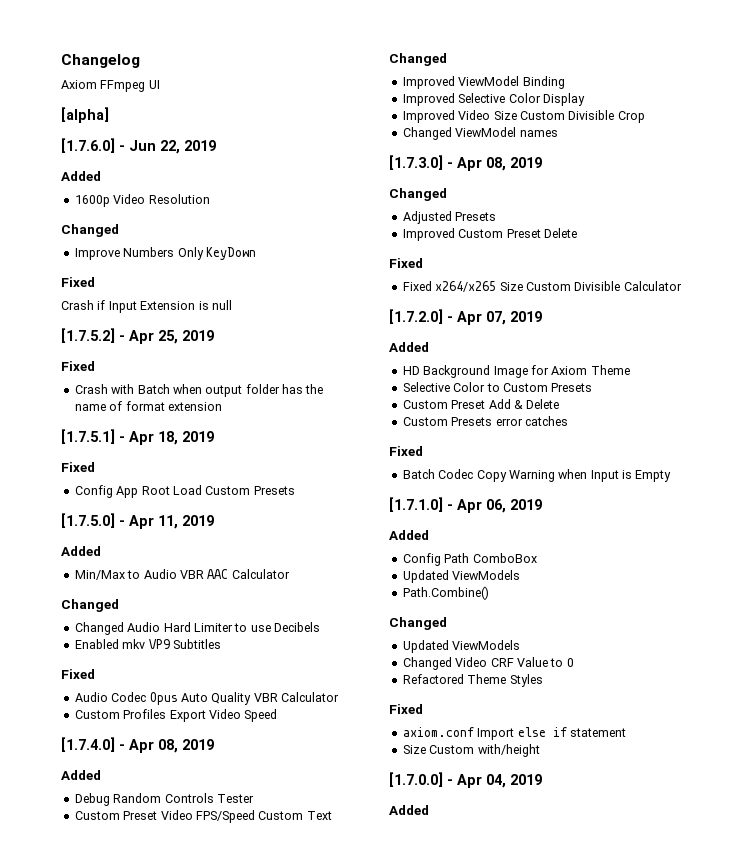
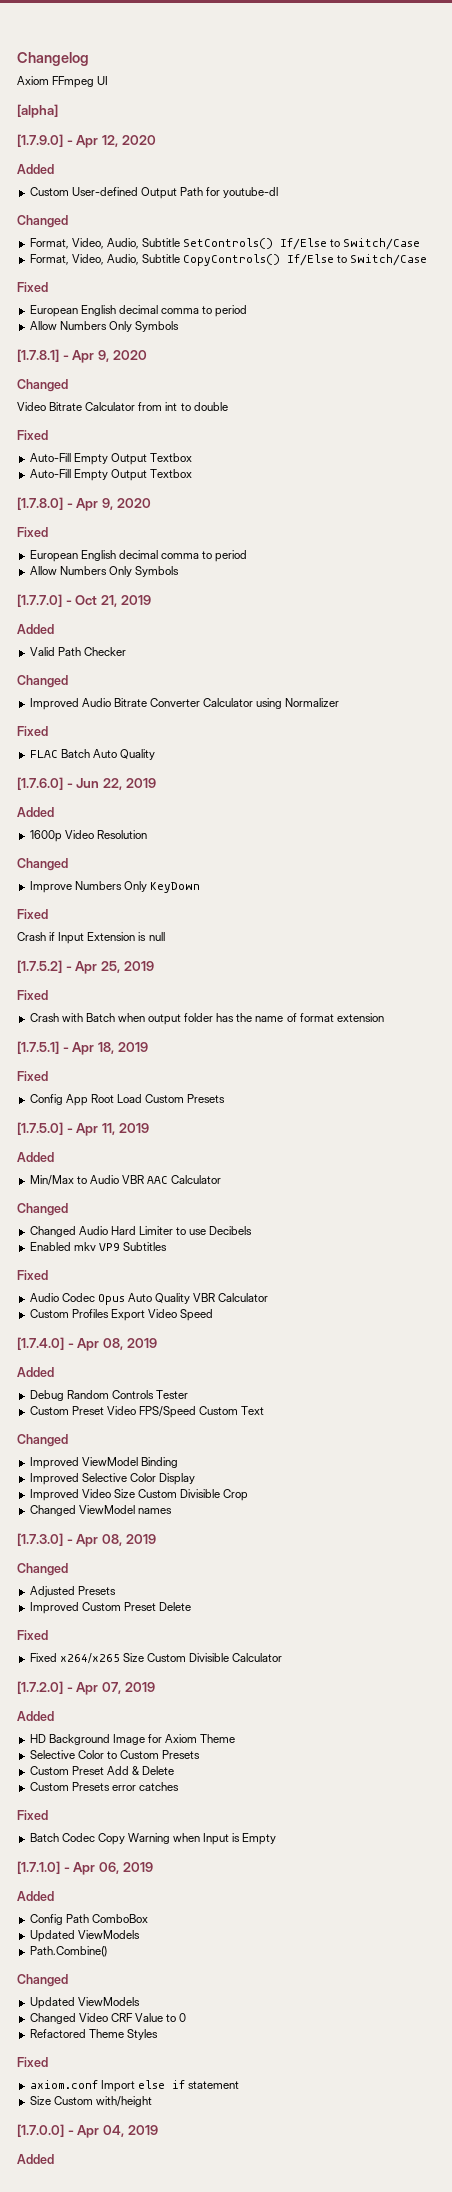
+ [1.7.9.0] - Apr 12, 2020
+ Added
+ Custom User-defined Output Path for youtube-dl
+ Changed
+ Format, Video, Audio, Subtitle SetControls() If/Else to Switch/Case
+ Format, Video, Audio, Subtitle CopyControls() If/Else to Switch/Case
+ Fixed
+ European English decimal comma to period
+ Allow Numbers Only Symbols
+ [1.7.8.1] - Apr 9, 2020
+ Changed
+ Video Bitrate Calculator from int to double
+ Fixed
+ Auto-Fill Empty Output Textbox
+ Auto-Fill Empty Output Textbox
+ [1.7.8.0] - Apr 9, 2020
+ Fixed
+ European English decimal comma to period
+ Allow Numbers Only Symbols
+ [1.7.7.0] - Oct 21, 2019
+ Added
+ Valid Path Checker
+ Changed
+ Improved Audio Bitrate Converter Calculator using Normalizer
+ Fixed
+ FLAC Batch Auto Quality

